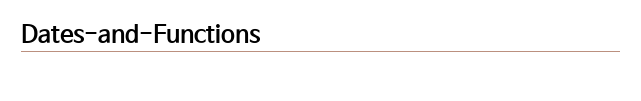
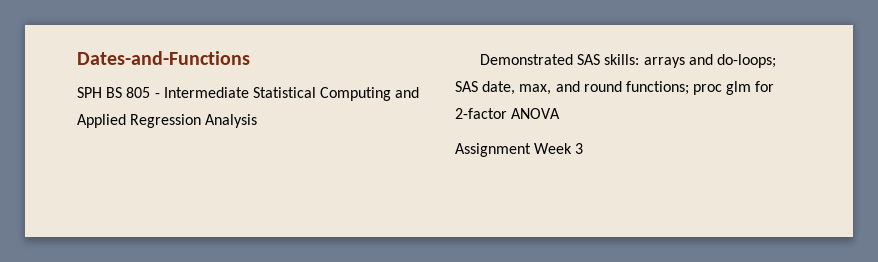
+ SPH BS 805 - Intermediate Statistical Computing and Applied Regression Analysis
+ Demonstrated SAS skills: arrays and do-loops; SAS date, max, and round functions; proc glm for 2-factor ANOVA
+ Assignment Week 3

